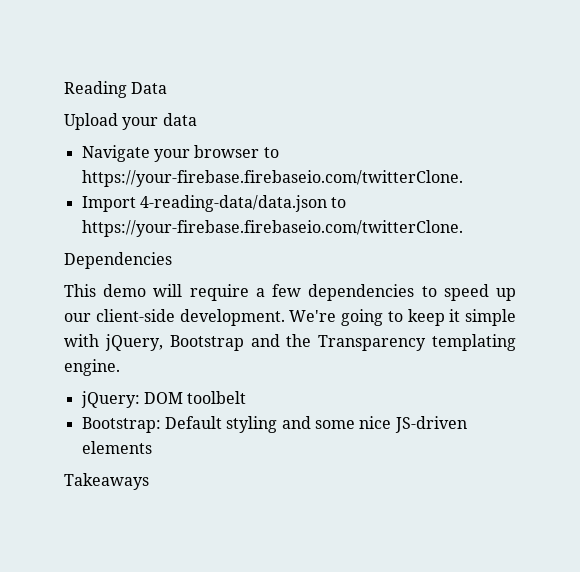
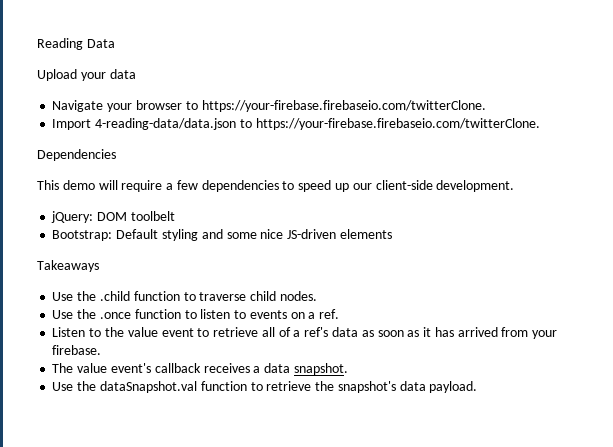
- We're going to keep it simple with jQuery, Bootstrap and the Transparency templating engine.
+ Use the .child function to traverse child nodes.
+ Use the .once function to listen to events on a ref.
+ Listen to the value event to retrieve all of a ref's data as soon as it has arrived from your firebase.
+ The value event's callback receives a data snapshot.
+ Use the dataSnapshot.val function to retrieve the snapshot's data payload.

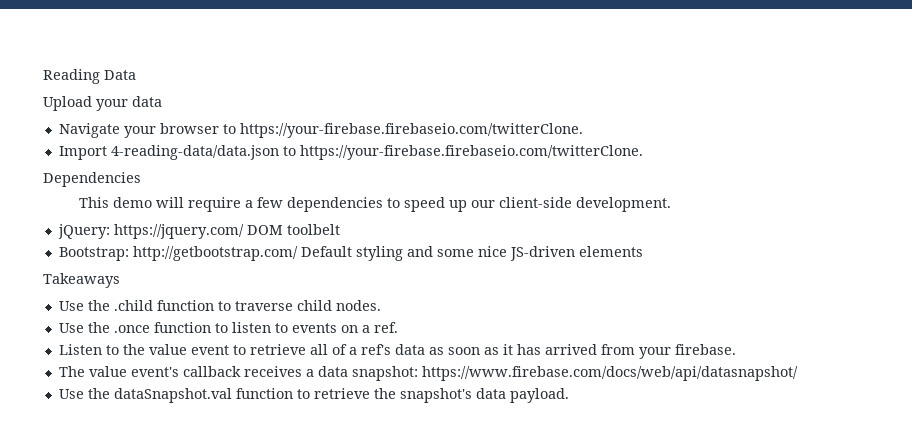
- jQuery: DOM toolbelt
+ jQuery: https://jquery.com/ DOM toolbelt
- Bootstrap: Default styling and some nice JS-driven elements
+ Bootstrap: http://getbootstrap.com/ Default styling and some nice JS-driven elements
- The value event's callback receives a data snapshot.
+ The value event's callback receives a data snapshot: https://www.firebase.com/docs/web/api/datasnapshot/

